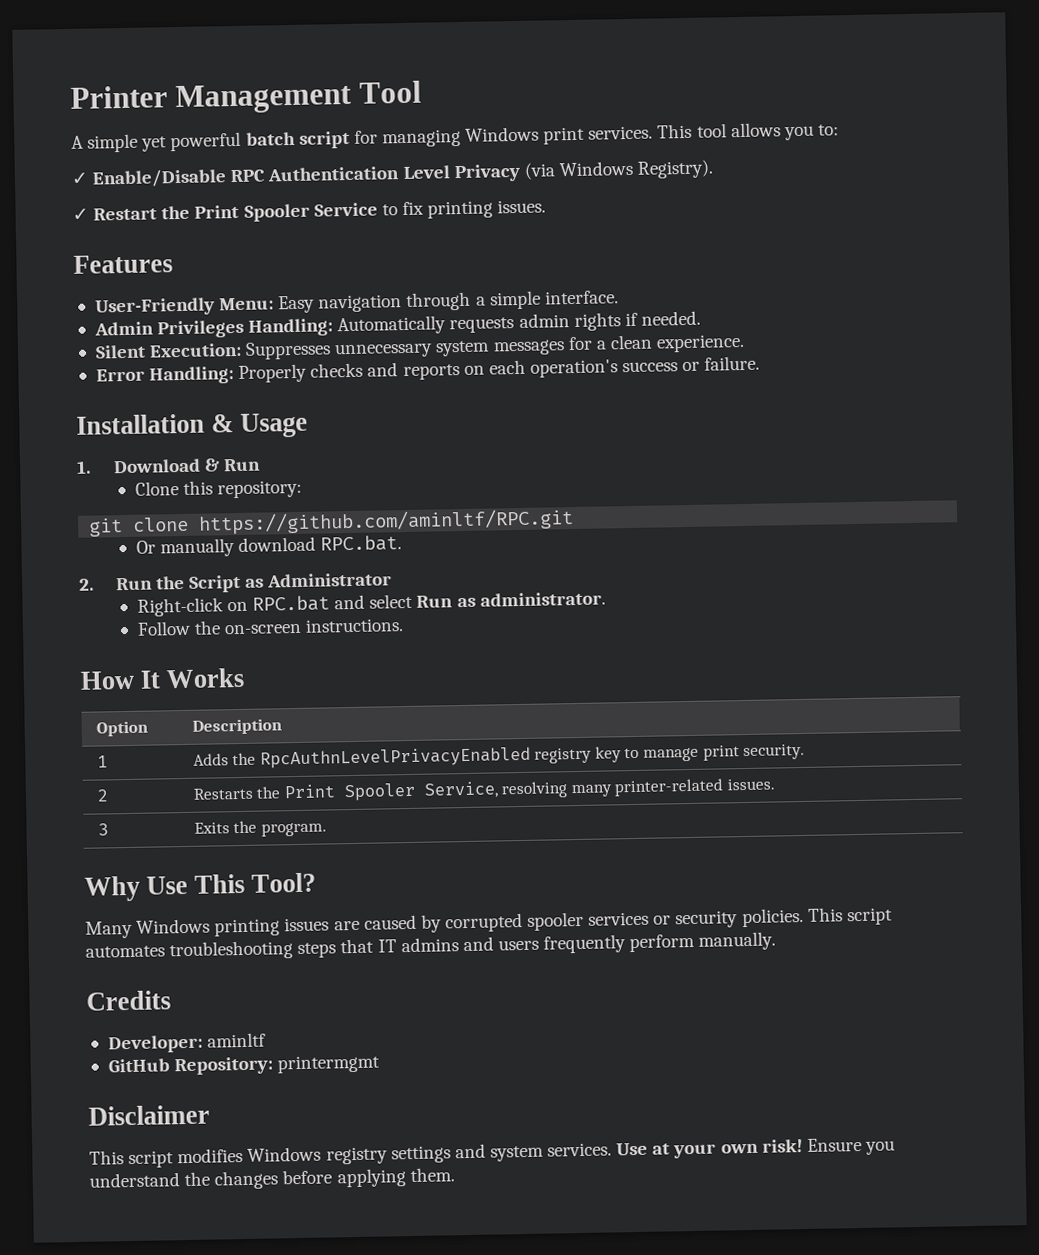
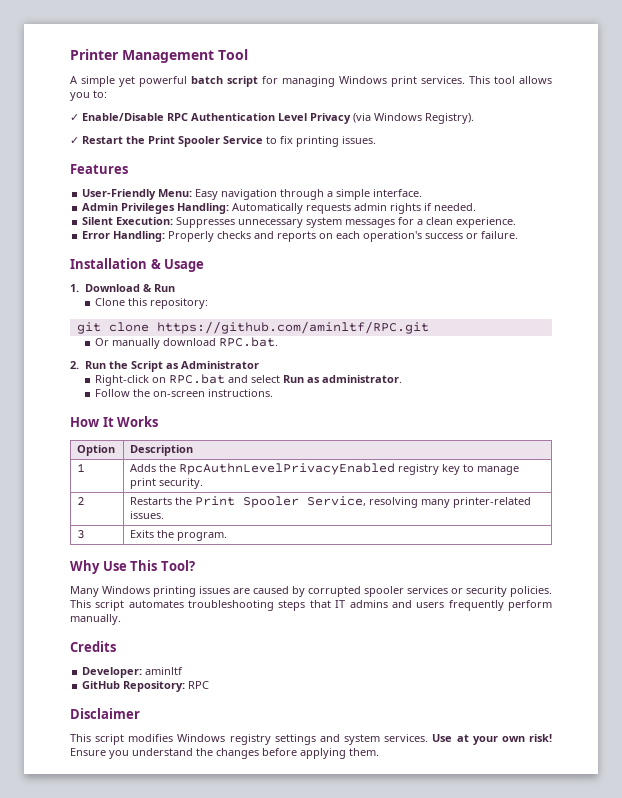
- GitHub Repository: printermgmt
+ GitHub Repository: RPC

